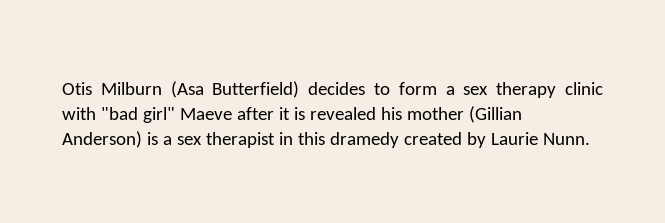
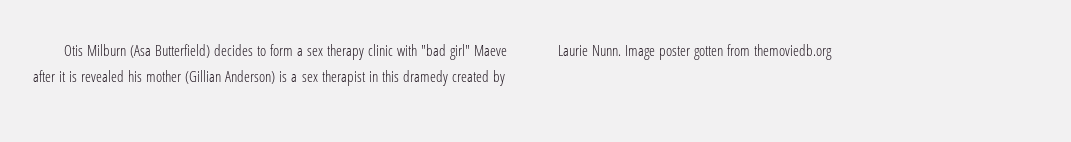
+ Image poster gotten from themoviedb.org

